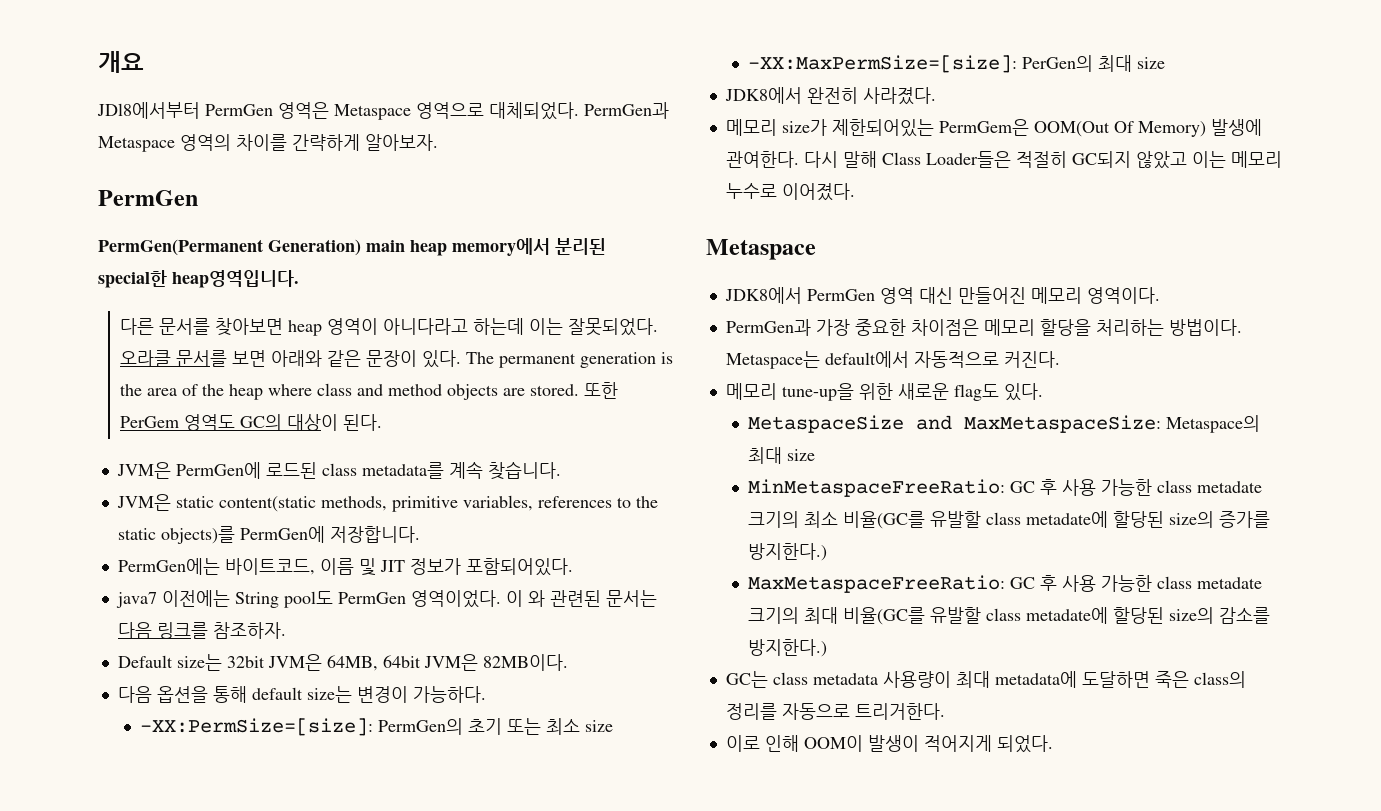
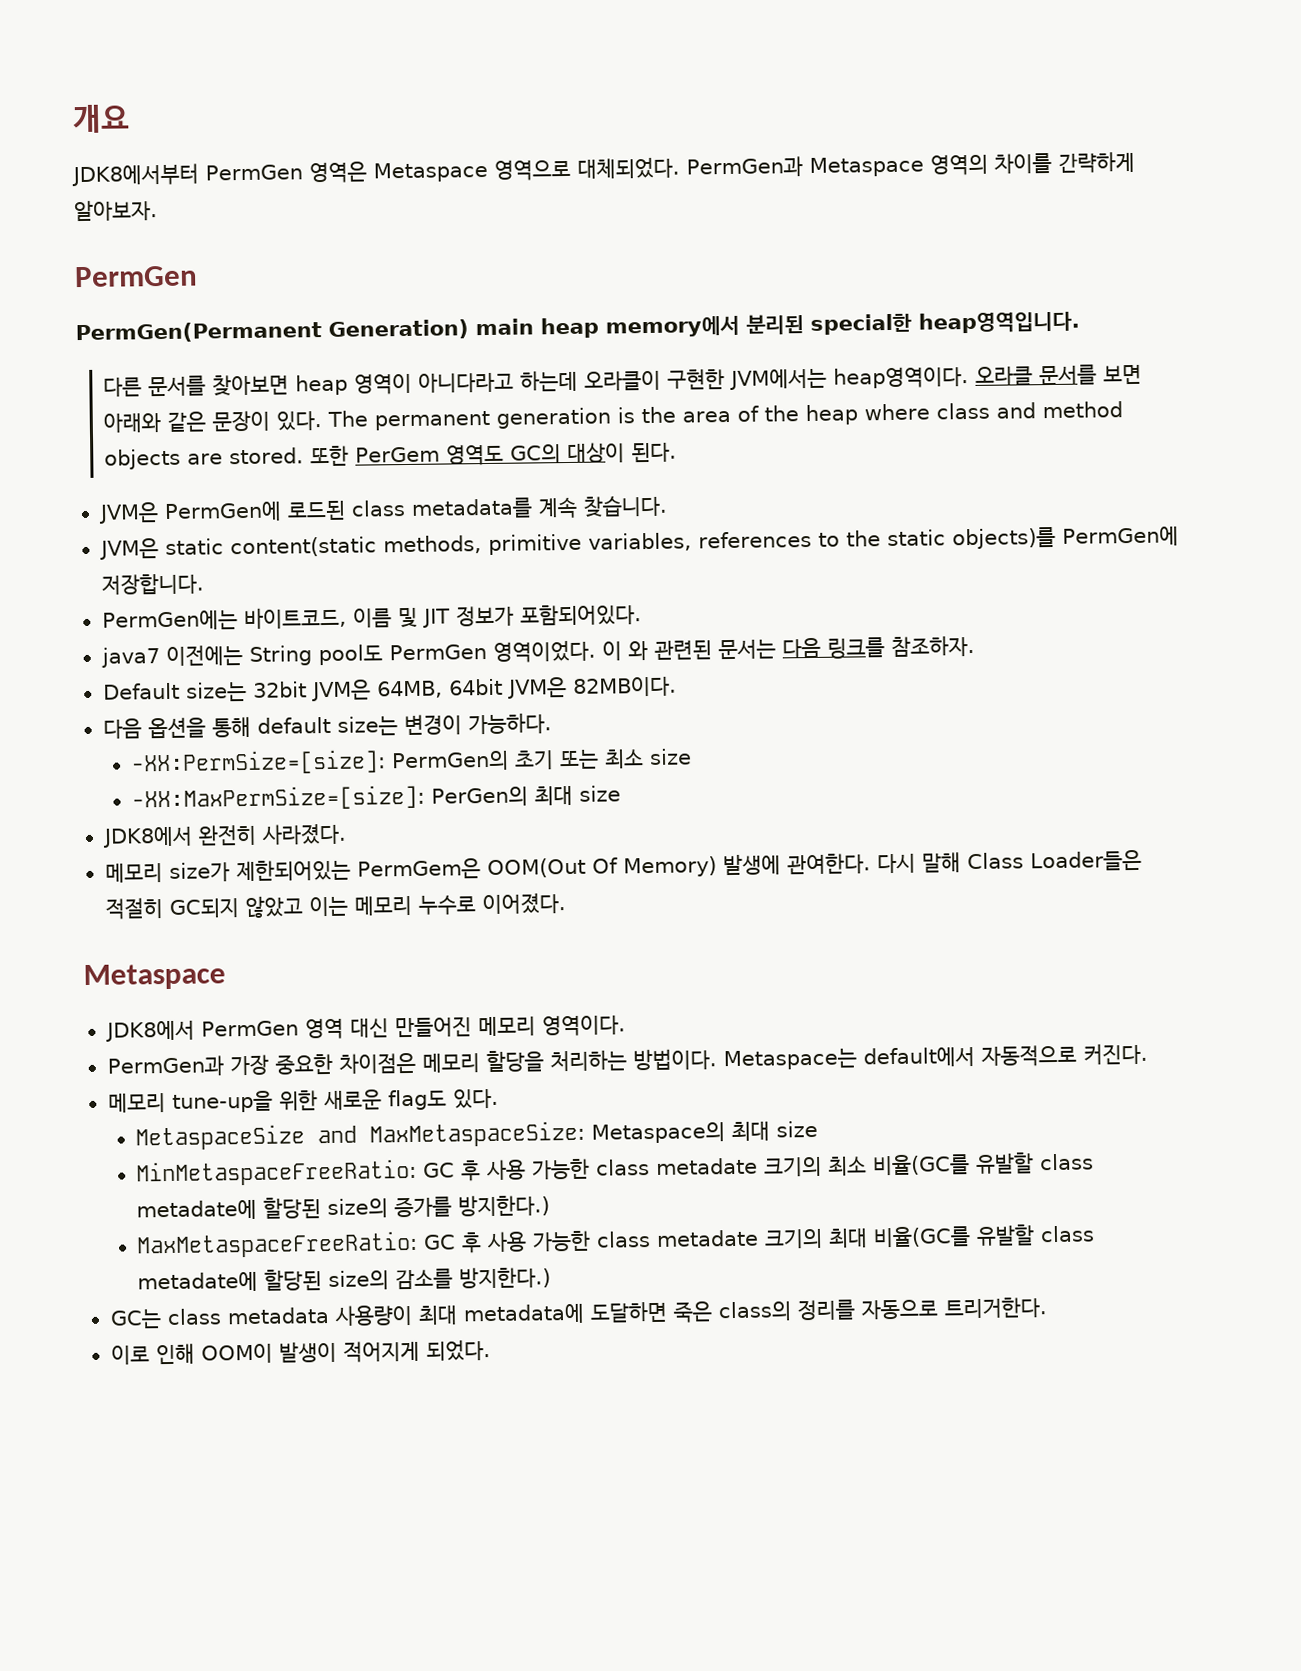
- JDl8에서부터 PermGen 영역은 Metaspace 영역으로 대체되었다.
+ JDK8에서부터 PermGen 영역은 Metaspace 영역으로 대체되었다.
- 다른 문서를 찾아보면 heap 영역이 아니다라고 하는데 이는 잘못되었다.
+ 다른 문서를 찾아보면 heap 영역이 아니다라고 하는데 오라클이 구현한 JVM에서는 heap영역이다.

